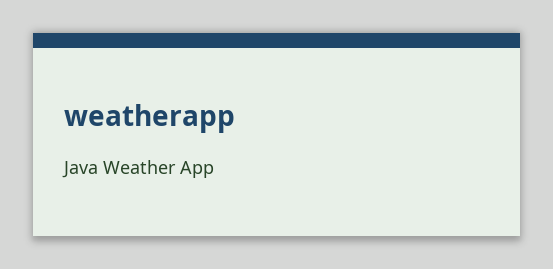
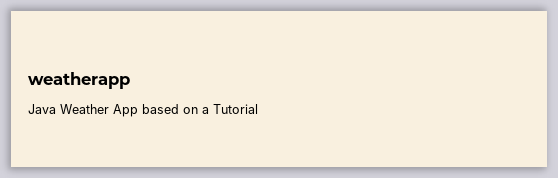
- Java Weather App
+ Java Weather App based on a Tutorial

